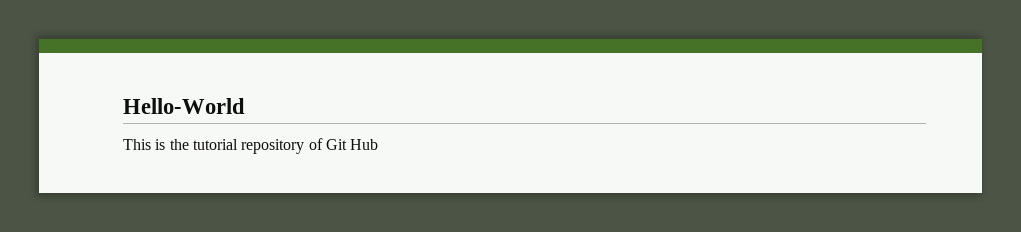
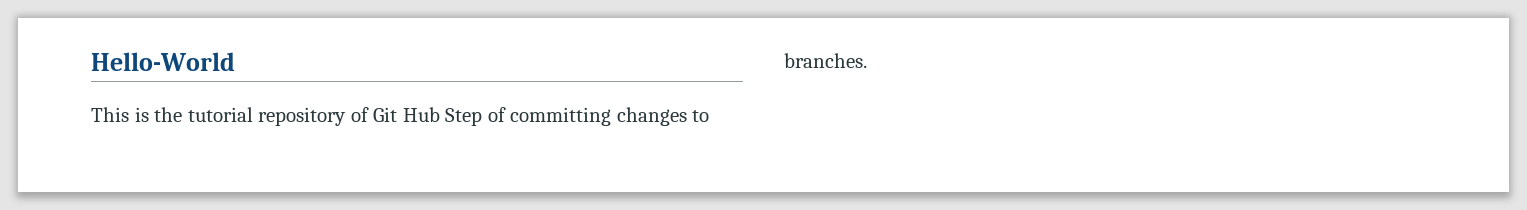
- This is the tutorial repository of Git Hub
+ This is the tutorial repository of Git Hub Step of committing changes to branches.

